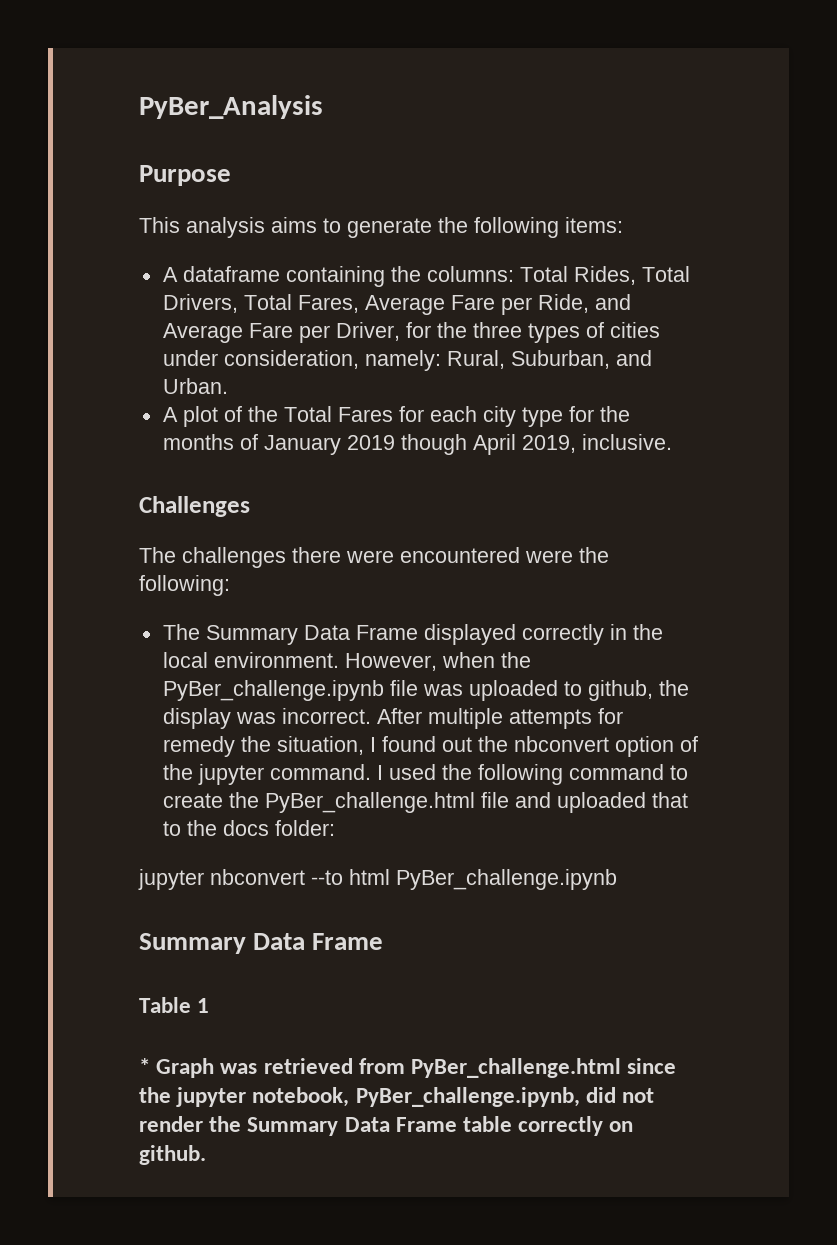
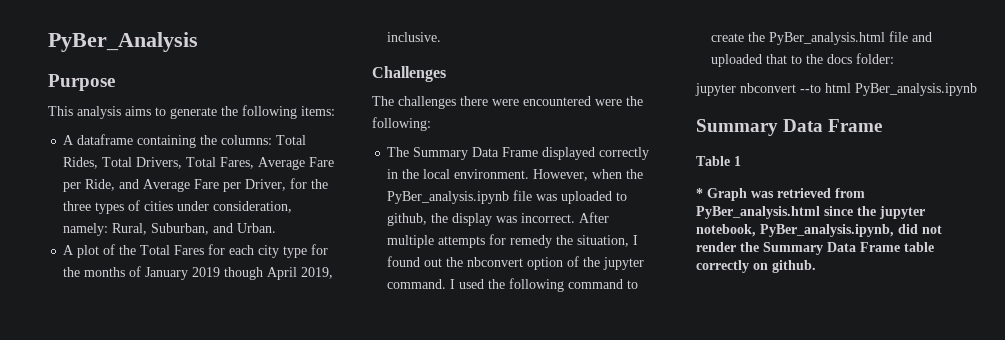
- However, when the PyBer_challenge.ipynb file was uploaded to github, the display was incorrect.
+ However, when the PyBer_analysis.ipynb file was uploaded to github, the display was incorrect.
- I used the following command to create the PyBer_challenge.html file and uploaded that to the docs folder:
+ I used the following command to create the PyBer_analysis.html file and uploaded that to the docs folder:
- jupyter nbconvert --to html PyBer_challenge.ipynb
+ jupyter nbconvert --to html PyBer_analysis.ipynb
- * Graph was retrieved from PyBer_challenge.html since the jupyter notebook, PyBer_challenge.ipynb, did not render the Summary Data Frame table correctly on github.
+ * Graph was retrieved from PyBer_analysis.html since the jupyter notebook, PyBer_analysis.ipynb, did not render the Summary Data Frame table correctly on github.

